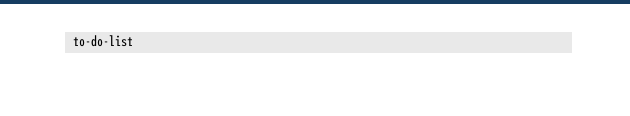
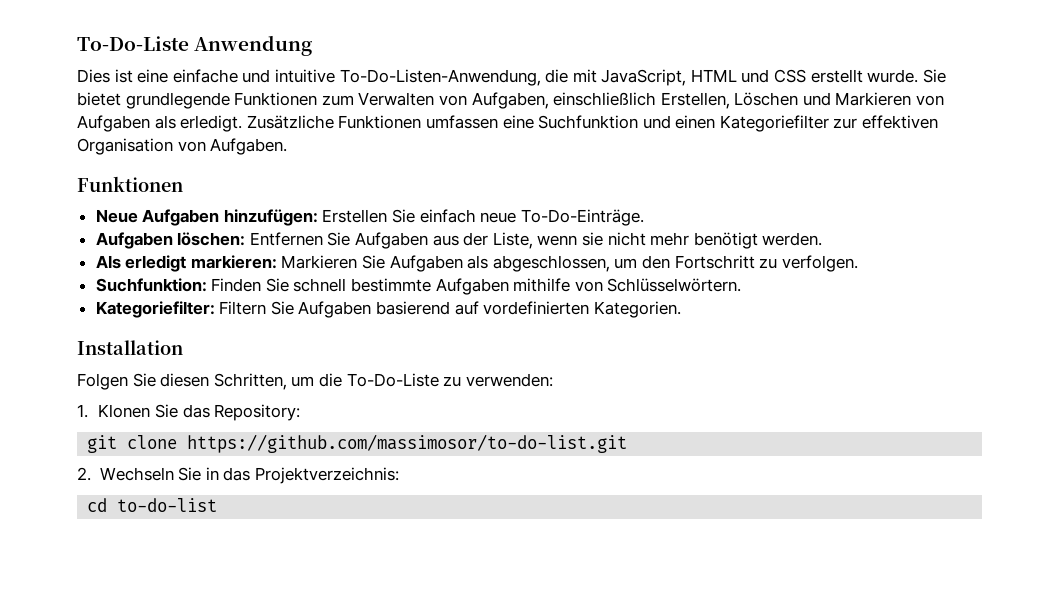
- to-do-list
+ To-Do-Liste Anwendung
+ Dies ist eine einfache und intuitive To-Do-Listen-Anwendung, die mit JavaScript, HTML und CSS erstellt wurde. Sie bietet grundlegende Funktionen zum Verwalten von Aufgaben, einschließlich Erstellen, Löschen und Markieren von Aufgaben als erledigt. Zusätzliche Funktionen umfassen eine Suchfunktion und einen Kategoriefilter zur effektiven Organisation von Aufgaben.
+ Funktionen
+ Neue Aufgaben hinzufügen: Erstellen Sie einfach neue To-Do-Einträge.
+ Aufgaben löschen: Entfernen Sie Aufgaben aus der Liste, wenn sie nicht mehr benötigt werden.
+ Als erledigt markieren: Markieren Sie Aufgaben als abgeschlossen, um den Fortschritt zu verfolgen.
+ Suchfunktion: Finden Sie schnell bestimmte Aufgaben mithilfe von Schlüsselwörtern.
+ Kategoriefilter: Filtern Sie Aufgaben basierend auf vordefinierten Kategorien.
+ Installation
+ Folgen Sie diesen Schritten, um die To-Do-Liste zu verwenden:
+ 1. Klonen Sie das Repository:
+ git clone https://github.com/massimosor/to-do-list.git
+ 2. Wechseln Sie in das Projektverzeichnis:
+ cd to-do-list

